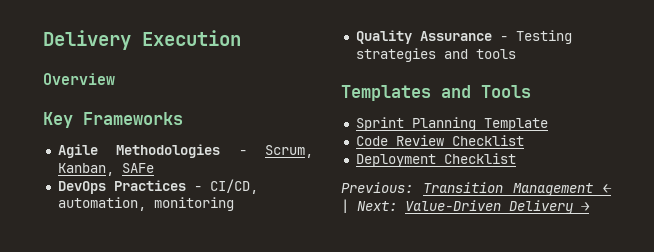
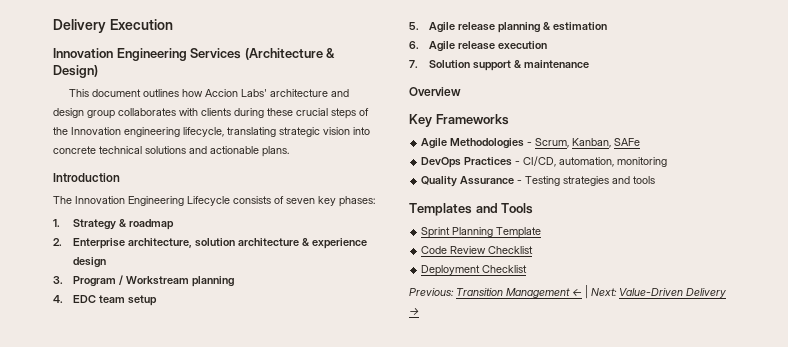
+ Innovation Engineering Services (Architecture & Design)
+ This document outlines how Accion Labs' architecture and design group collaborates with clients during these crucial steps of the Innovation engineering lifecycle, translating strategic vision into concrete technical solutions and actionable plans.
+ Introduction
+ The Innovation Engineering Lifecycle consists of seven key phases:
+ 1. Strategy & roadmap
+ 2. Enterprise architecture, solution architecture & experience design
+ 3. Program / Workstream planning
+ 4. EDC team setup
+ 5. Agile release planning & estimation
+ 6. Agile release execution
+ 7. Solution support & maintenance

